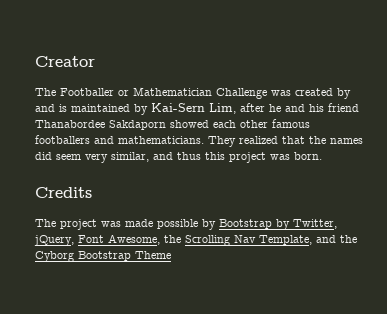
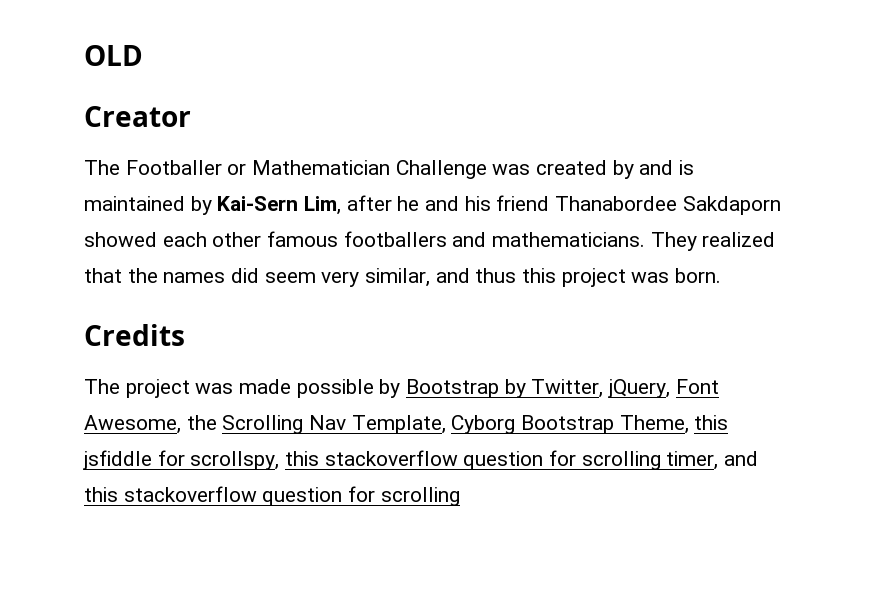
+ OLD
- The project was made possible by Bootstrap by Twitter, jQuery, Font Awesome, the Scrolling Nav Template, and the Cyborg Bootstrap Theme
+ The project was made possible by Bootstrap by Twitter, jQuery, Font Awesome, the Scrolling Nav Template, Cyborg Bootstrap Theme, this jsfiddle for scrollspy, this stackoverflow question for scrolling timer, and this stackoverflow question for scrolling

